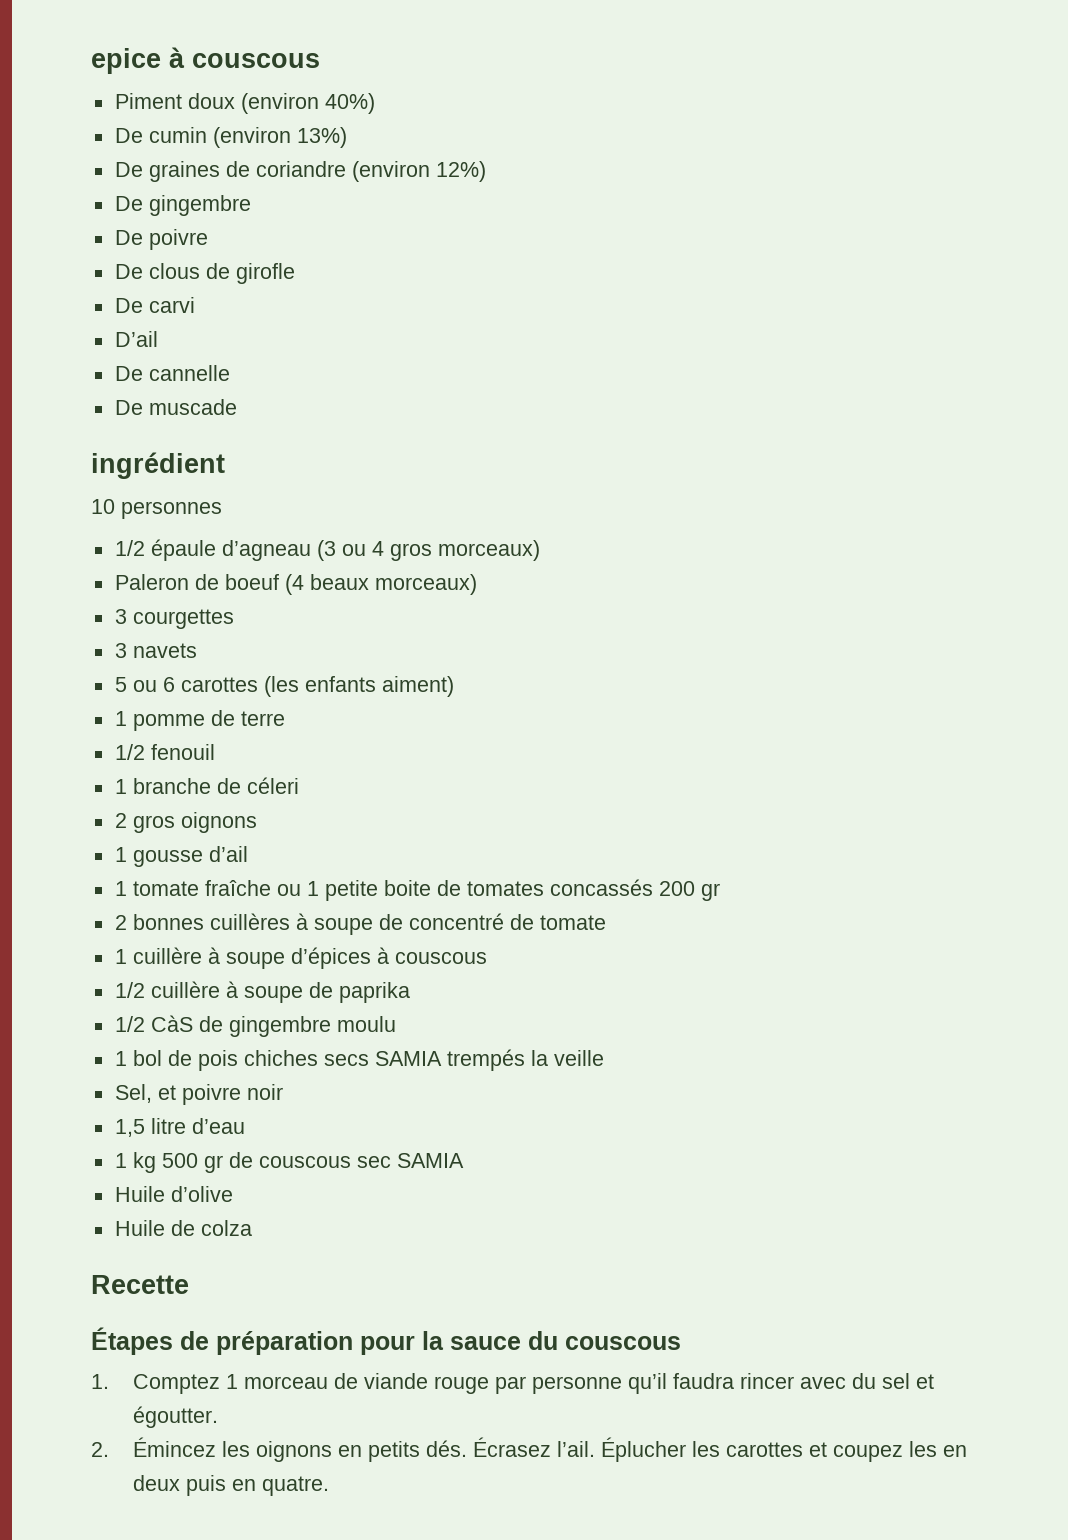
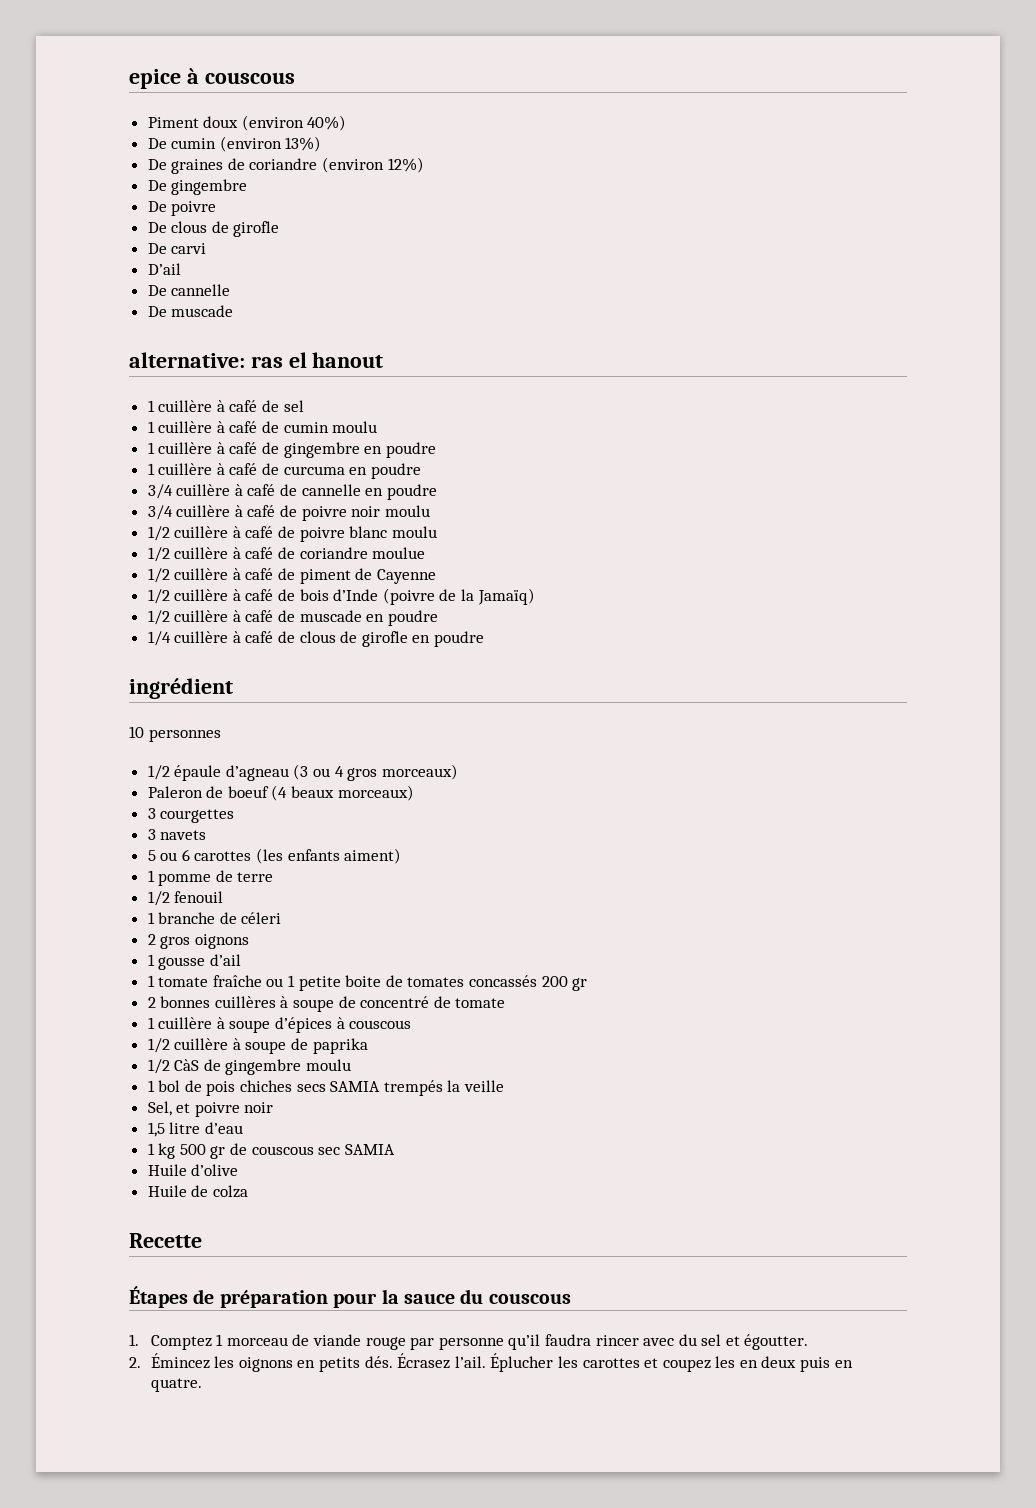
+ alternative: ras el hanout
+ 1 cuillère à café de sel
+ 1 cuillère à café de cumin moulu
+ 1 cuillère à café de gingembre en poudre
+ 1 cuillère à café de curcuma en poudre
+ 3/4 cuillère à café de cannelle en poudre
+ 3/4 cuillère à café de poivre noir moulu
+ 1/2 cuillère à café de poivre blanc moulu
+ 1/2 cuillère à café de coriandre moulue
+ 1/2 cuillère à café de piment de Cayenne
+ 1/2 cuillère à café de bois d’Inde (poivre de la Jamaïq)
+ 1/2 cuillère à café de muscade en poudre
+ 1/4 cuillère à café de clous de girofle en poudre

